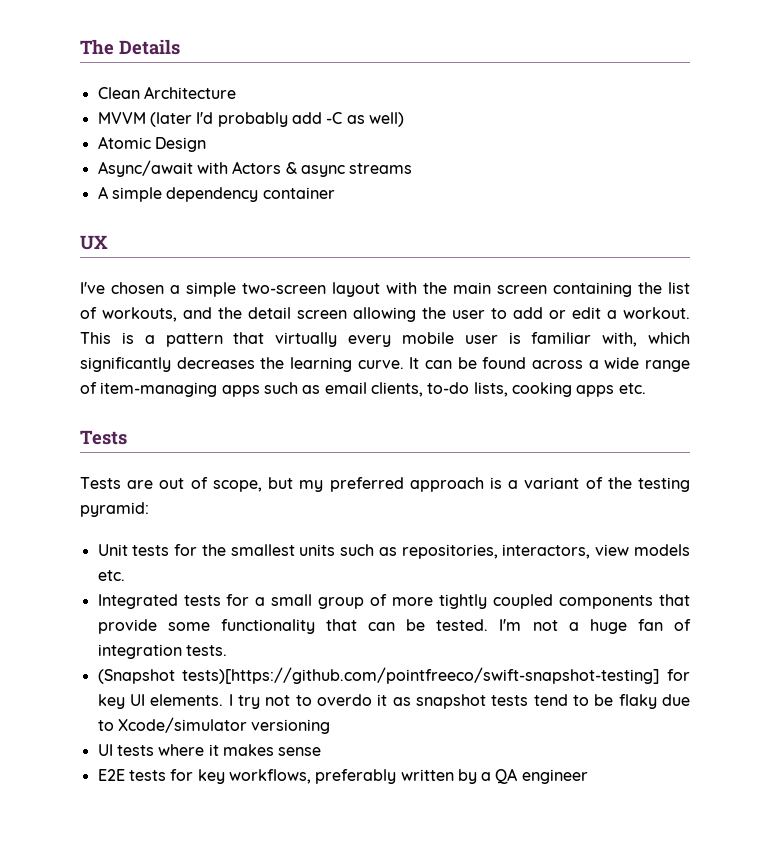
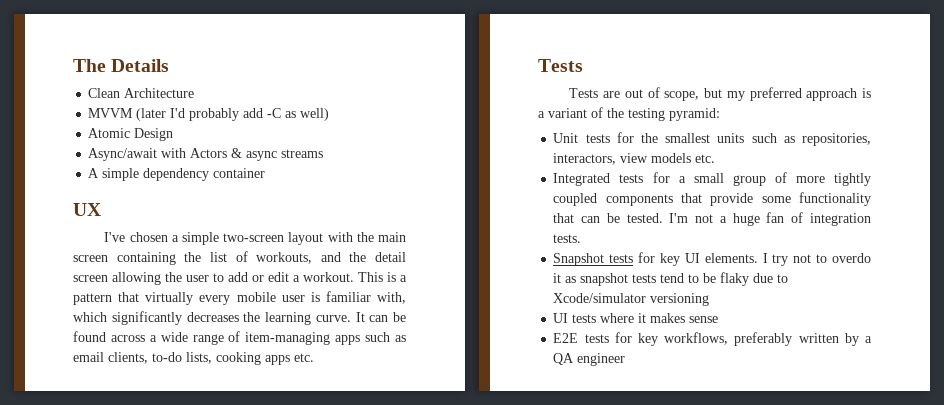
- (Snapshot tests)[https://github.com/pointfreeco/swift-snapshot-testing] for key UI elements.
+ Snapshot tests for key UI elements.

